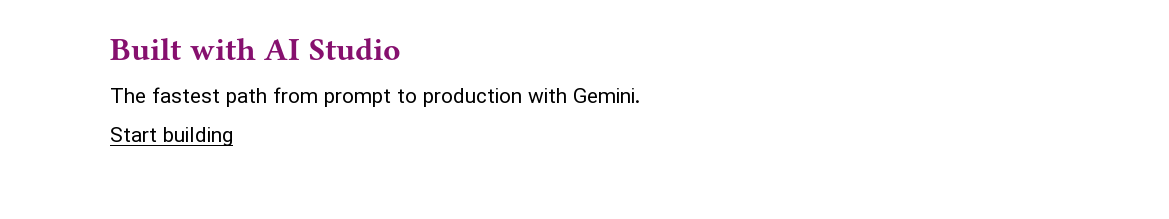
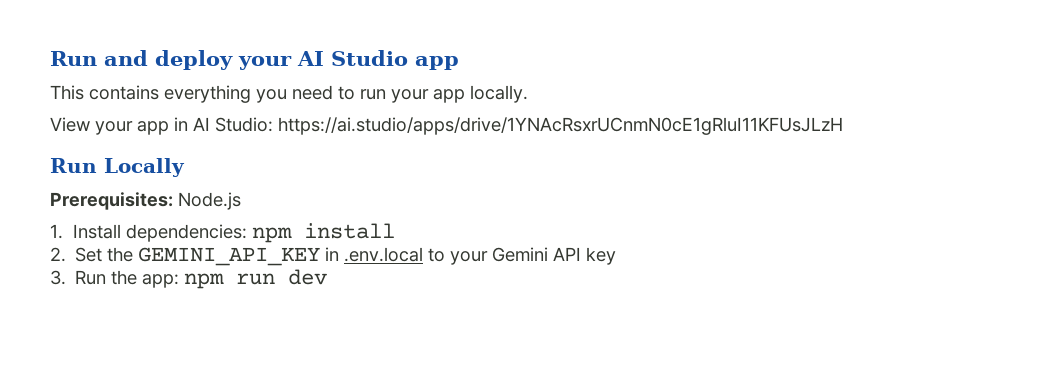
- Built with AI Studio
- The fastest path from prompt to production with Gemini.
- Start building
+ Run and deploy your AI Studio app
+ This contains everything you need to run your app locally.
+ View your app in AI Studio: https://ai.studio/apps/drive/1YNAcRsxrUCnmN0cE1gRluI11KFUsJLzH
+ Run Locally
+ Prerequisites: Node.js
+ 1. Install dependencies: npm install
+ 2. Set the GEMINI_API_KEY in .env.local to your Gemini API key
+ 3. Run the app: npm run dev

